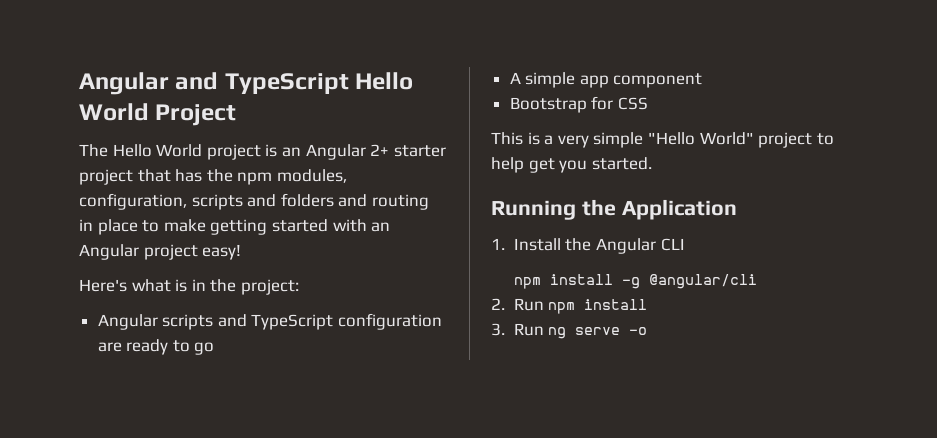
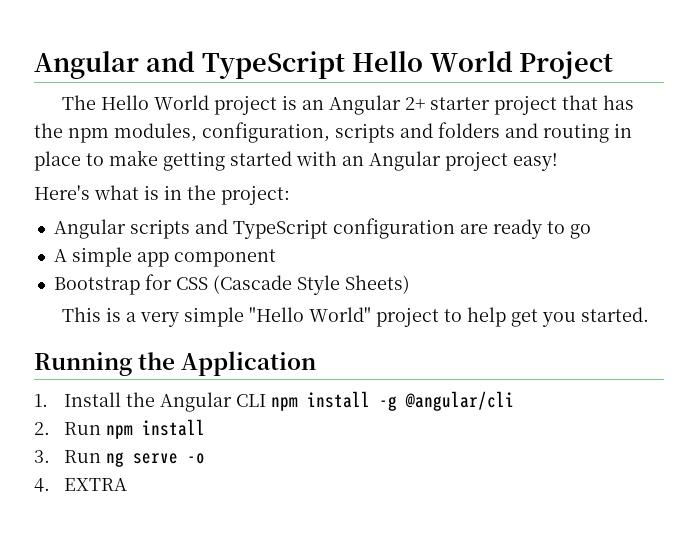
- Bootstrap for CSS
+ Bootstrap for CSS (Cascade Style Sheets)
- 1. Install the Angular CLI
- npm install -g @angular/cli
+ 1. Install the Angular CLI npm install -g @angular/cli
+ 4. EXTRA

